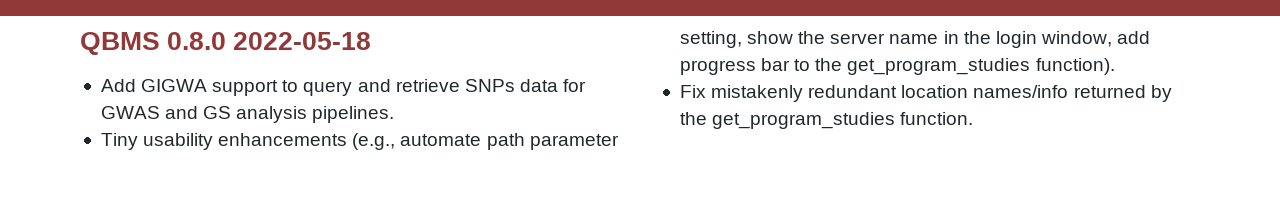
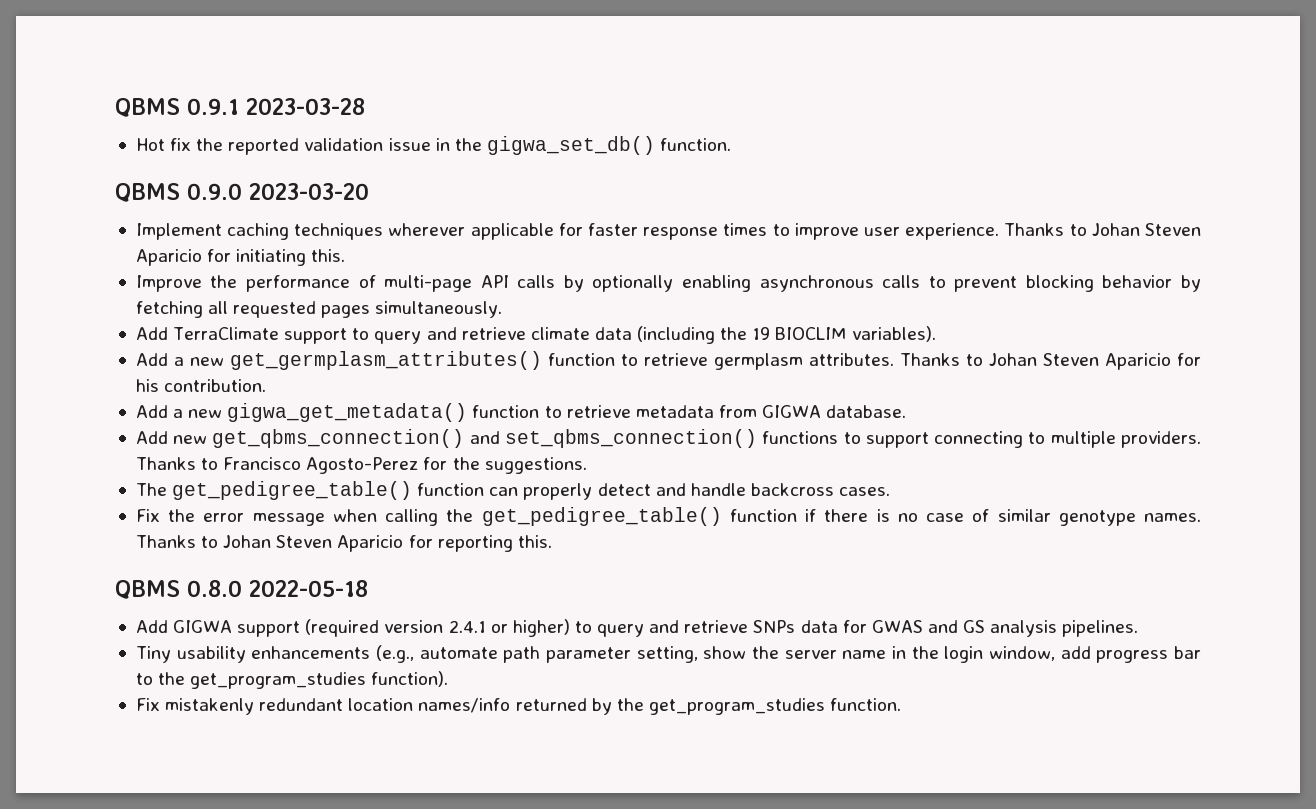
+ QBMS 0.9.1 2023-03-28
+ Hot fix the reported validation issue in the gigwa_set_db() function.
+ QBMS 0.9.0 2023-03-20
+ Implement caching techniques wherever applicable for faster response times to improve user experience. Thanks to Johan Steven Aparicio for initiating this.
+ Improve the performance of multi-page API calls by optionally enabling asynchronous calls to prevent blocking behavior by fetching all requested pages simultaneously.
+ Add TerraClimate support to query and retrieve climate data (including the 19 BIOCLIM variables).
+ Add a new get_germplasm_attributes() function to retrieve germplasm attributes. Thanks to Johan Steven Aparicio for his contribution.
+ Add a new gigwa_get_metadata() function to retrieve metadata from GIGWA database.
+ Add new get_qbms_connection() and set_qbms_connection() functions to support connecting to multiple providers. Thanks to Francisco Agosto-Perez for the suggestions.
+ The get_pedigree_table() function can properly detect and handle backcross cases.
+ Fix the error message when calling the get_pedigree_table() function if there is no case of similar genotype names. Thanks to Johan Steven Aparicio for reporting this.
- Add GIGWA support to query and retrieve SNPs data for GWAS and GS analysis pipelines.
+ Add GIGWA support (required version 2.4.1 or higher) to query and retrieve SNPs data for GWAS and GS analysis pipelines.

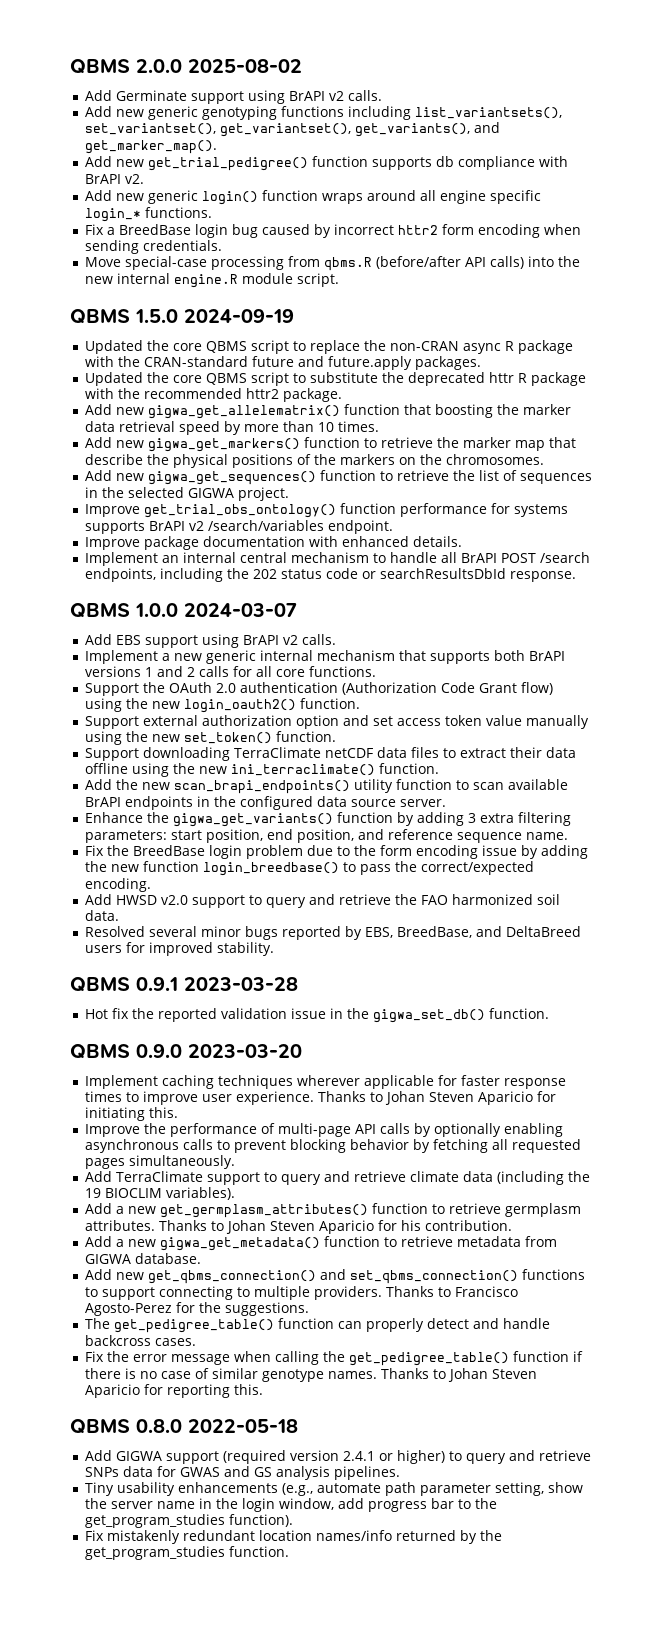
+ QBMS 2.0.0 2025-08-02
+ Add Germinate support using BrAPI v2 calls.
+ Add new generic genotyping functions including list_variantsets(), set_variantset(), get_variantset(), get_variants(), and get_marker_map().
+ Add new get_trial_pedigree() function supports db compliance with BrAPI v2.
+ Add new generic login() function wraps around all engine specific login_* functions.
+ Fix a BreedBase login bug caused by incorrect httr2 form encoding when sending credentials.
+ Move special-case processing from qbms.R (before/after API calls) into the new internal engine.R module script.
+ QBMS 1.5.0 2024-09-19
+ Updated the core QBMS script to replace the non-CRAN async R package with the CRAN-standard future and future.apply packages.
+ Updated the core QBMS script to substitute the deprecated httr R package with the recommended httr2 package.
+ Add new gigwa_get_allelematrix() function that boosting the marker data retrieval speed by more than 10 times.
+ Add new gigwa_get_markers() function to retrieve the marker map that describe the physical positions of the markers on the chromosomes.
+ Add new gigwa_get_sequences() function to retrieve the list of sequences in the selected GIGWA project.
+ Improve get_trial_obs_ontology() function performance for systems supports BrAPI v2 /search/variables endpoint.
+ Improve package documentation with enhanced details.
+ Implement an internal central mechanism to handle all BrAPI POST /search endpoints, including the 202 status code or searchResultsDbId response.
+ QBMS 1.0.0 2024-03-07
+ Add EBS support using BrAPI v2 calls.
+ Implement a new generic internal mechanism that supports both BrAPI versions 1 and 2 calls for all core functions.
+ Support the OAuth 2.0 authentication (Authorization Code Grant flow) using the new login_oauth2() function.
+ Support external authorization option and set access token value manually using the new set_token() function.
+ Support downloading TerraClimate netCDF data files to extract their data offline using the new ini_terraclimate() function.
+ Add the new scan_brapi_endpoints() utility function to scan available BrAPI endpoints in the configured data source server.
+ Enhance the gigwa_get_variants() function by adding 3 extra filtering parameters: start position, end position, and reference sequence name.
+ Fix the BreedBase login problem due to the form encoding issue by adding the new function login_breedbase() to pass the correct/expected encoding.
+ Add HWSD v2.0 support to query and retrieve the FAO harmonized soil data.
+ Resolved several minor bugs reported by EBS, BreedBase, and DeltaBreed users for improved stability.

